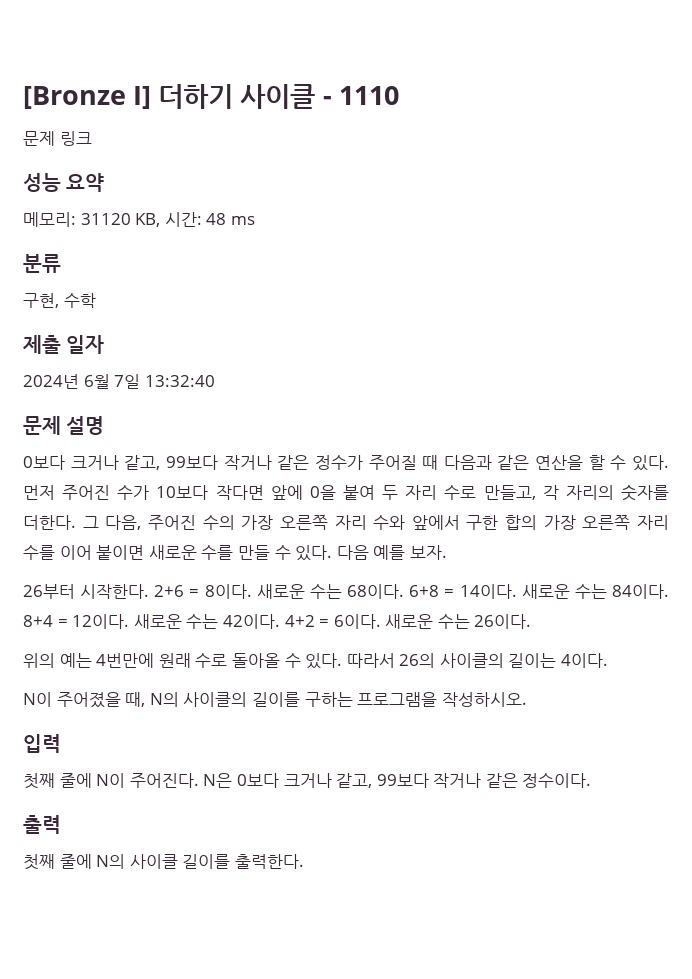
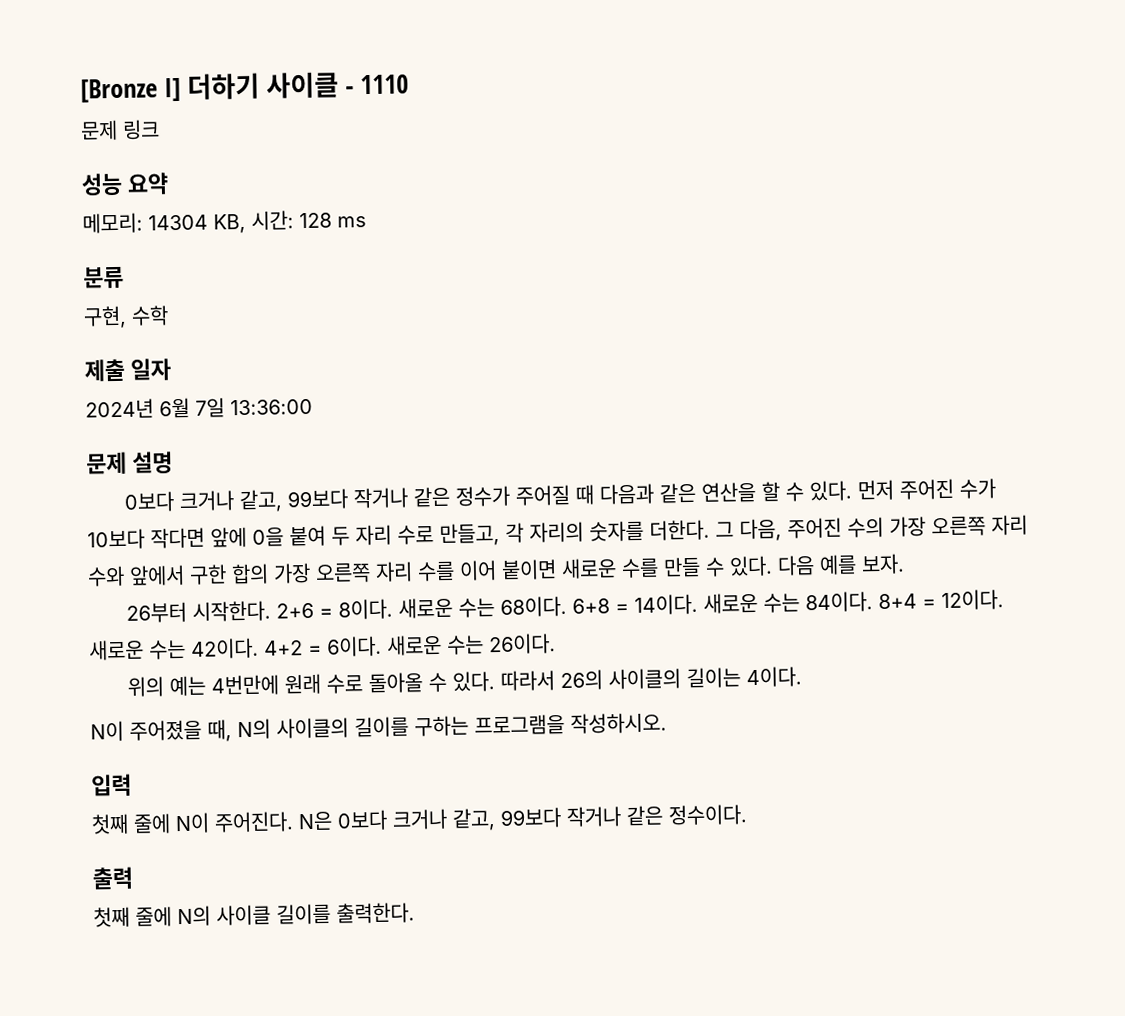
- 메모리: 31120 KB, 시간: 48 ms
+ 메모리: 14304 KB, 시간: 128 ms
- 2024년 6월 7일 13:32:40
+ 2024년 6월 7일 13:36:00

